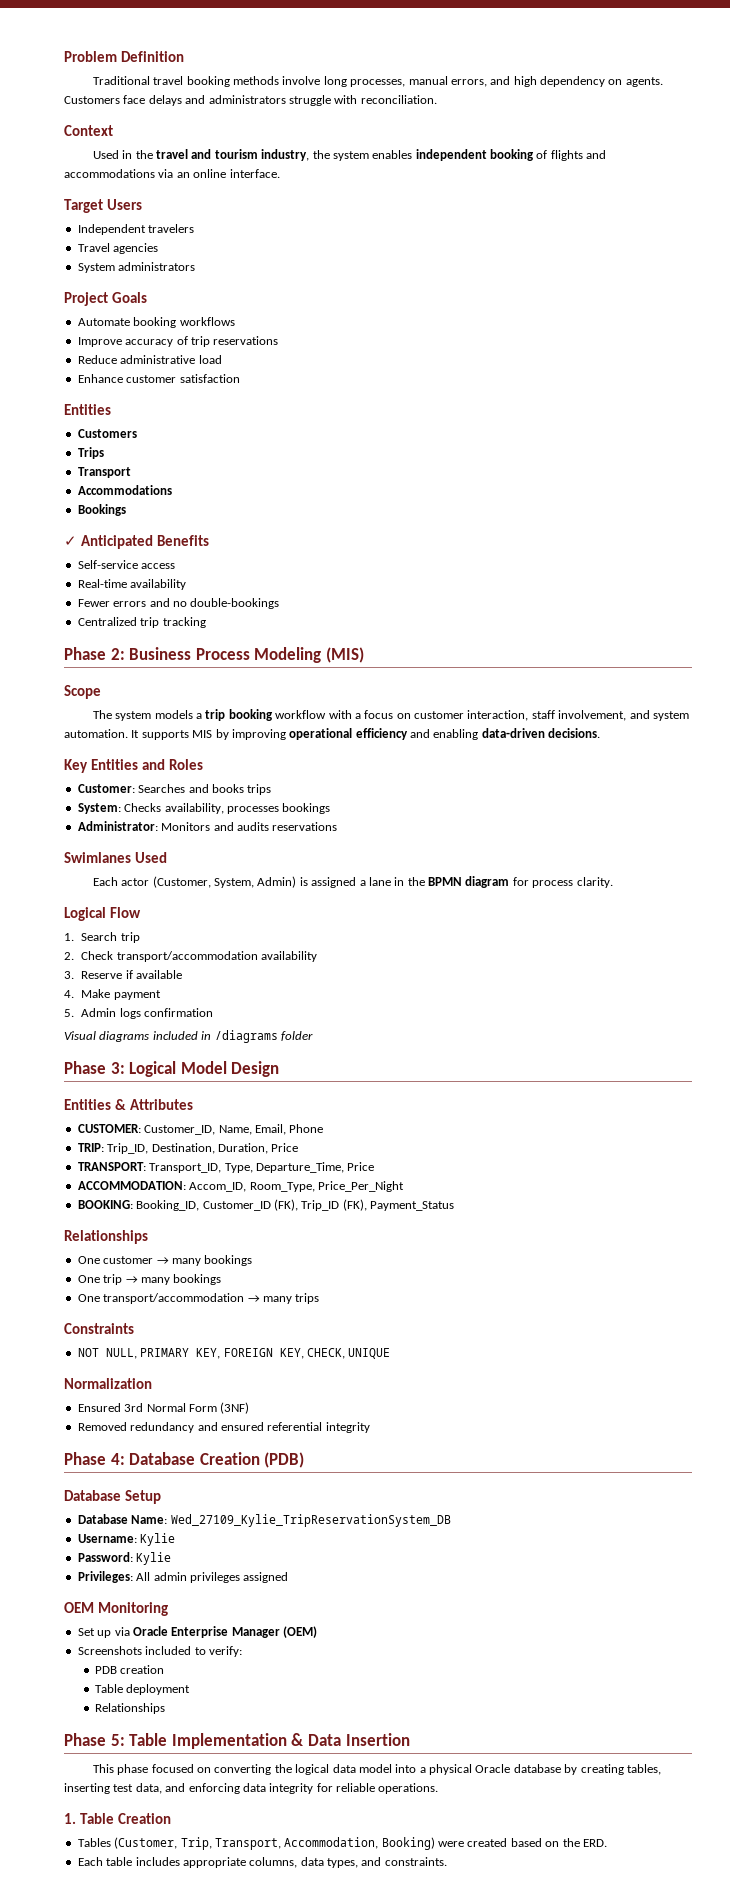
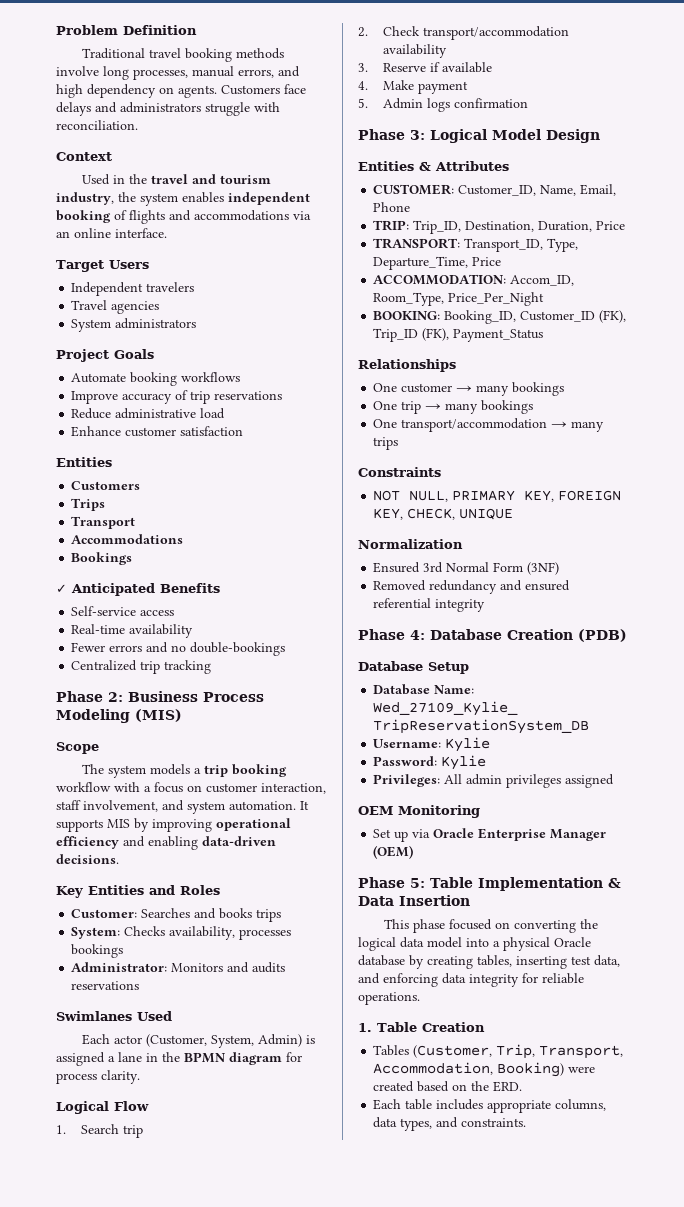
- Visual diagrams included in /diagrams folder
- Screenshots included to verify:
- PDB creation
- Table deployment
- Relationships

